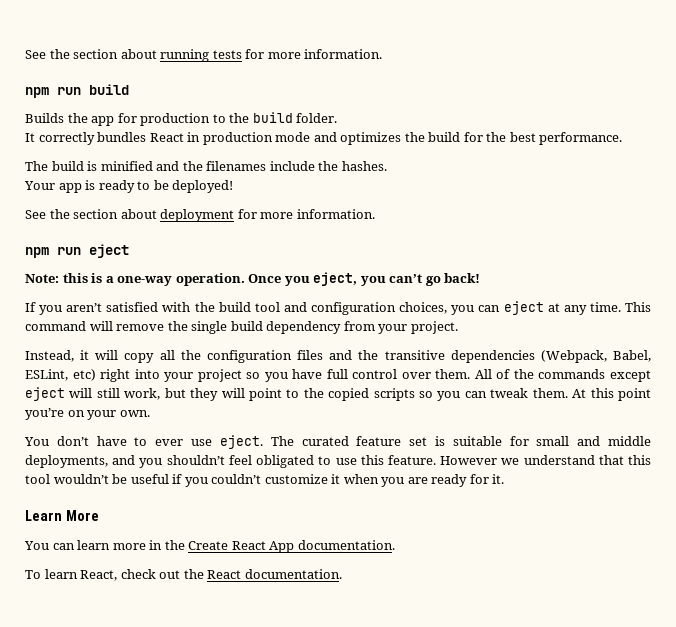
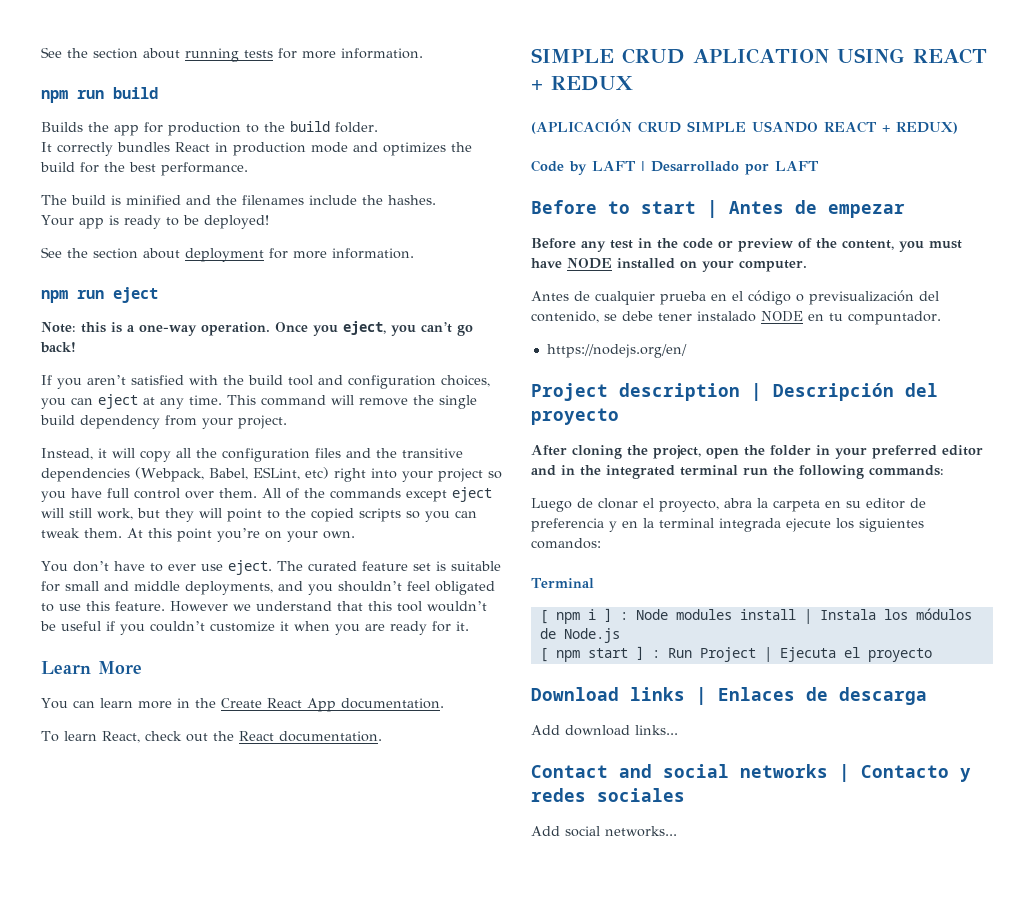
+ SIMPLE CRUD APLICATION USING REACT + REDUX
+ (APLICACIÓN CRUD SIMPLE USANDO REACT + REDUX)
+ Code by LAFT | Desarrollado por LAFT
+ Before to start | Antes de empezar
+ Before any test in the code or preview of the content, you must have NODE installed on your computer.
+ Antes de cualquier prueba en el código o previsualización del contenido, se debe tener instalado NODE en tu compuntador.
+ https://nodejs.org/en/
+ Project description | Descripción del proyecto
+ After cloning the project, open the folder in your preferred editor and in the integrated terminal run the following commands:
+ Luego de clonar el proyecto, abra la carpeta en su editor de preferencia y en la terminal integrada ejecute los siguientes comandos:
+ Terminal
+ [ npm i ] : Node modules install | Instala los módulos de Node.js
+ [ npm start ] : Run Project | Ejecuta el proyecto
+ Download links | Enlaces de descarga
+ Add download links...
+ Contact and social networks | Contacto y redes sociales
+ Add social networks...

